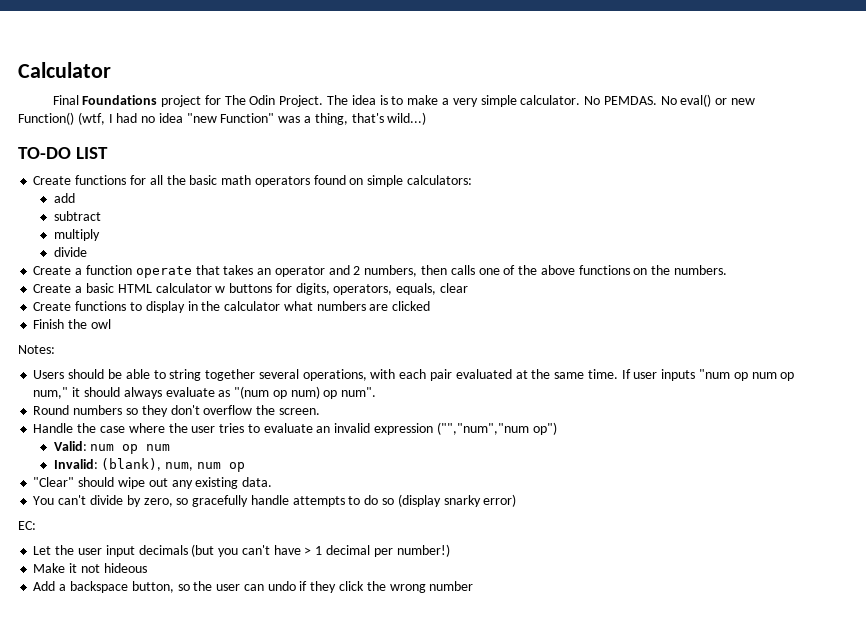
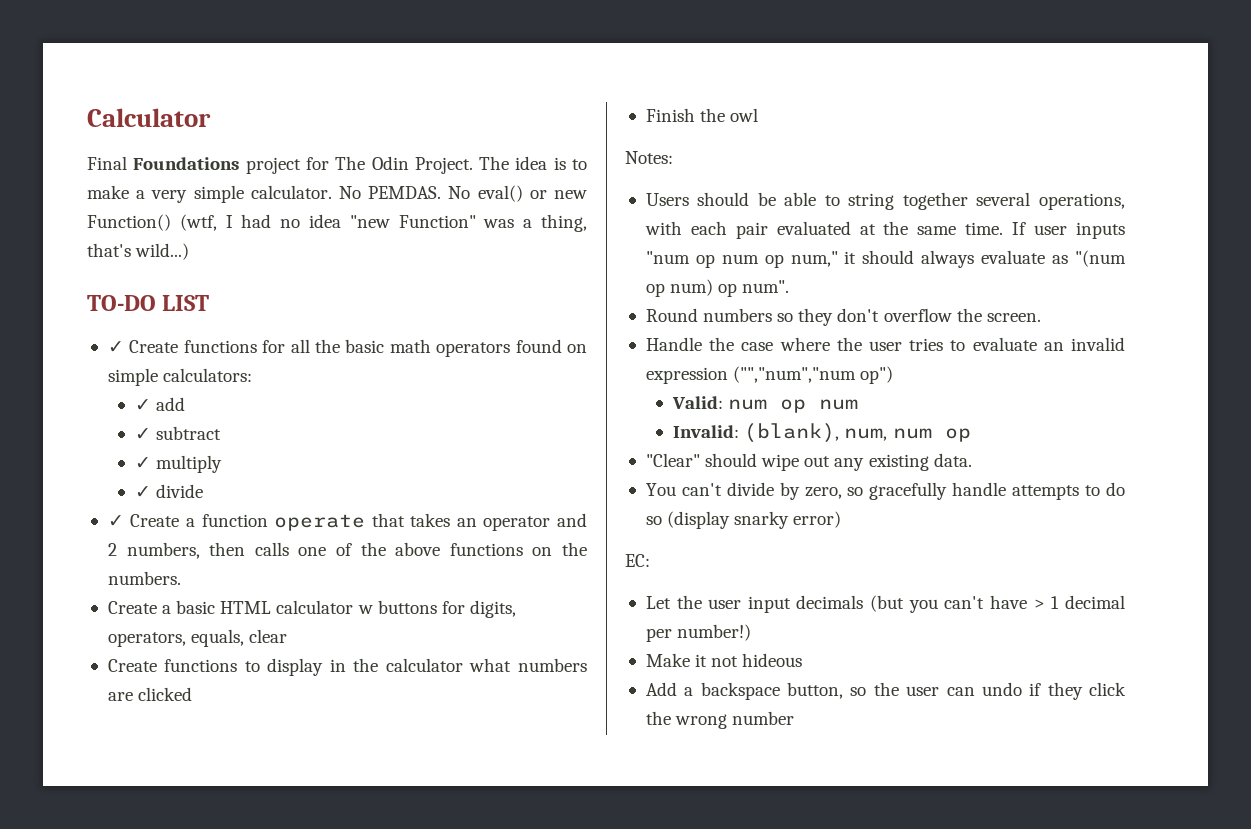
- Create functions for all the basic math operators found on simple calculators:
+ ✓ Create functions for all the basic math operators found on simple calculators:
- add
+ ✓ add
- subtract
+ ✓ subtract
- multiply
- divide
+ ✓ multiply
+ ✓ divide
- Create a function operate that takes an operator and 2 numbers, then calls one of the above functions on the numbers.
+ ✓ Create a function operate that takes an operator and 2 numbers, then calls one of the above functions on the numbers.

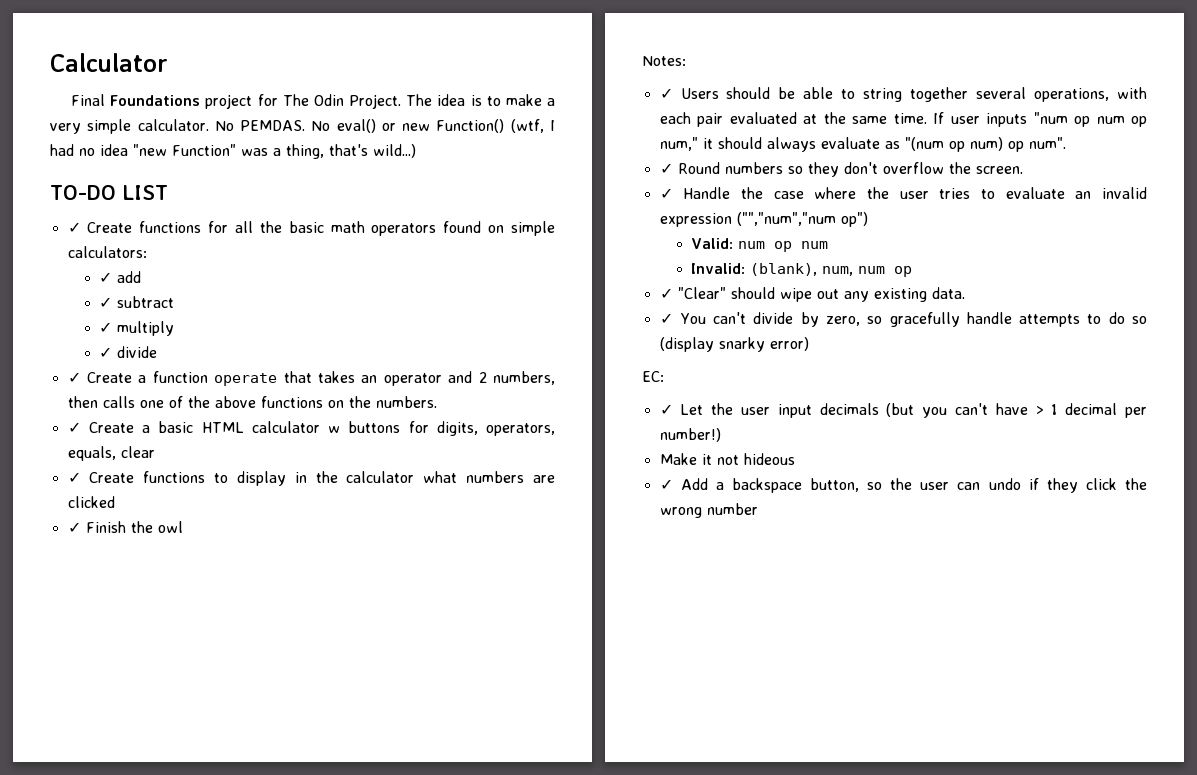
- Create a basic HTML calculator w buttons for digits, operators, equals, clear
+ ✓ Create a basic HTML calculator w buttons for digits, operators, equals, clear
- Create functions to display in the calculator what numbers are clicked
+ ✓ Create functions to display in the calculator what numbers are clicked
- Finish the owl
+ ✓ Finish the owl
- Users should be able to string together several operations, with each pair evaluated at the same time.
+ ✓ Users should be able to string together several operations, with each pair evaluated at the same time.
- Round numbers so they don't overflow the screen.
+ ✓ Round numbers so they don't overflow the screen.
- Handle the case where the user tries to evaluate an invalid expression ("","num","num op")
+ ✓ Handle the case where the user tries to evaluate an invalid expression ("","num","num op")
- "Clear" should wipe out any existing data.
+ ✓ "Clear" should wipe out any existing data.
- You can't divide by zero, so gracefully handle attempts to do so (display snarky error)
+ ✓ You can't divide by zero, so gracefully handle attempts to do so (display snarky error)
- Let the user input decimals (but you can't have > 1 decimal per number!)
+ ✓ Let the user input decimals (but you can't have > 1 decimal per number!)
- Add a backspace button, so the user can undo if they click the wrong number
+ ✓ Add a backspace button, so the user can undo if they click the wrong number

